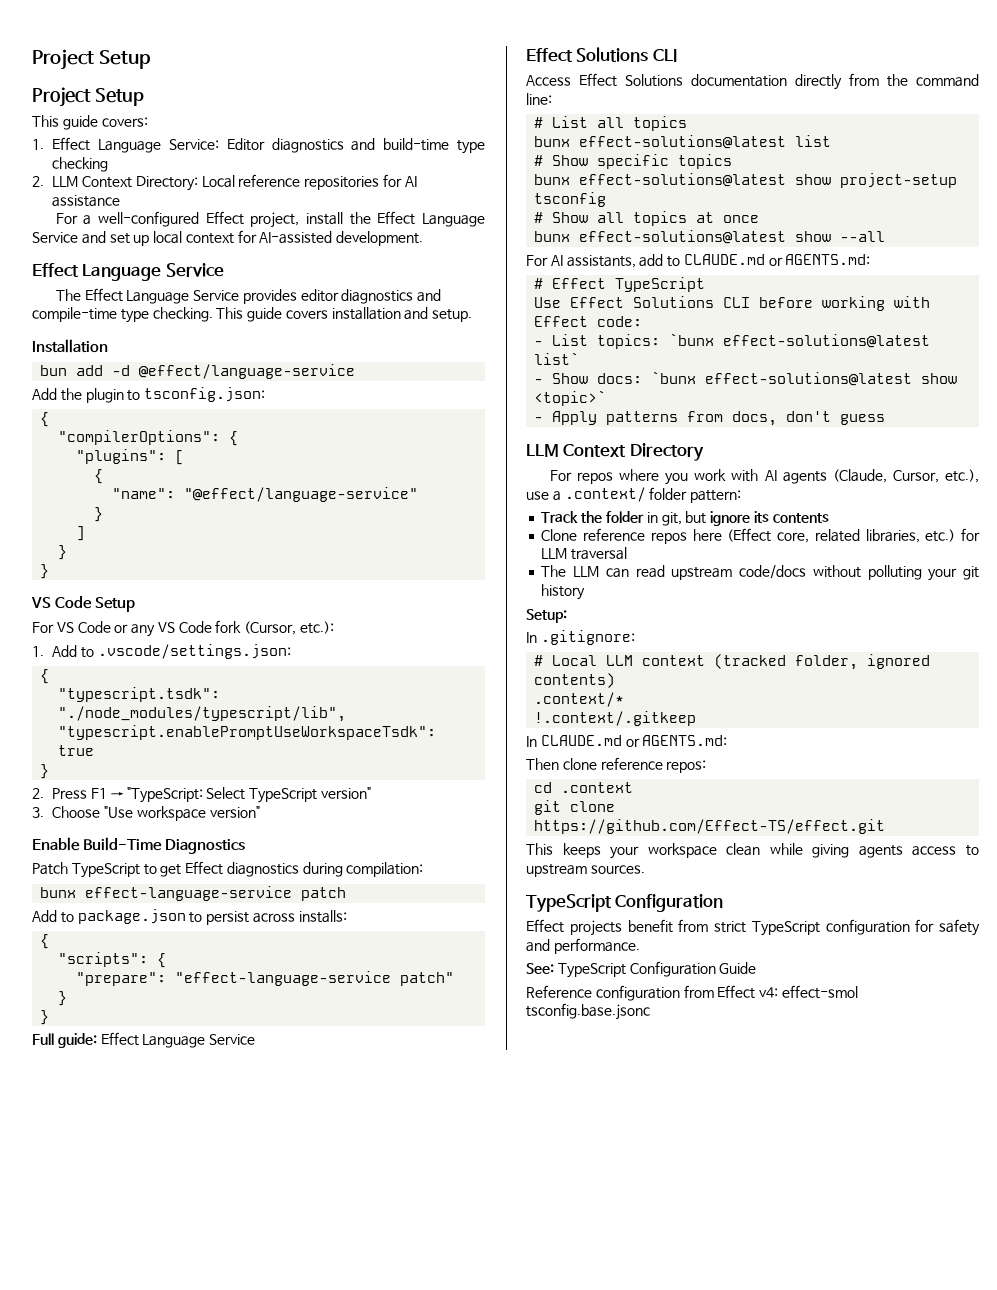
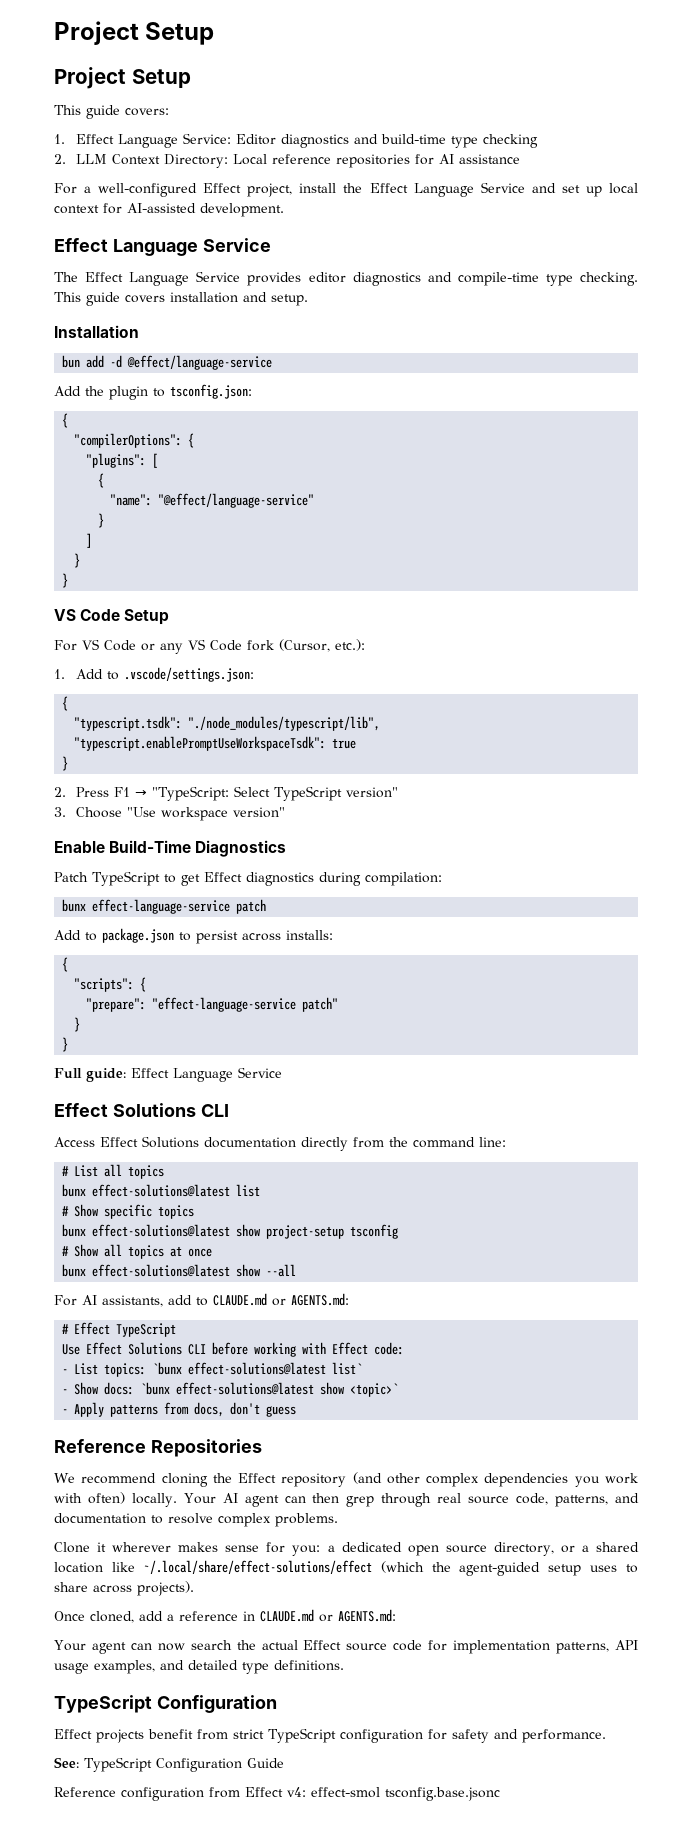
- LLM Context Directory
- For repos where you work with AI agents (Claude, Cursor, etc.), use a .context/ folder pattern:
- Track the folder in git, but ignore its contents
- Clone reference repos here (Effect core, related libraries, etc.) for LLM traversal
- The LLM can read upstream code/docs without polluting your git history
- Setup:
- In .gitignore:
- # Local LLM context (tracked folder, ignored contents)
- .context/*
- !.context/.gitkeep
- In CLAUDE.md or AGENTS.md:
- Then clone reference repos:
- cd .context
- git clone https://github.com/Effect-TS/effect.git
- This keeps your workspace clean while giving agents access to upstream sources.
+ Reference Repositories
+ We recommend cloning the Effect repository (and other complex dependencies you work with often) locally. Your AI agent can then grep through real source code, patterns, and documentation to resolve complex problems.
+ Clone it wherever makes sense for you: a dedicated open source directory, or a shared location like ~/.local/share/effect-solutions/effect (which the agent-guided setup uses to share across projects).
+ Once cloned, add a reference in CLAUDE.md or AGENTS.md:
+ Your agent can now search the actual Effect source code for implementation patterns, API usage examples, and detailed type definitions.

